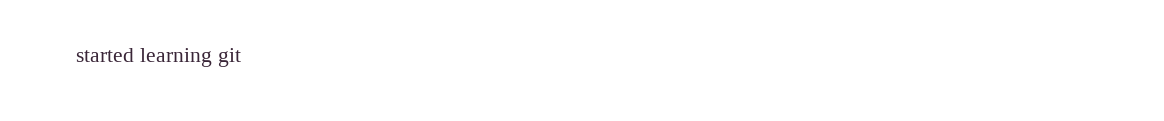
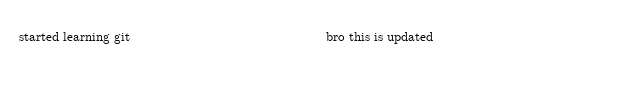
+ bro this is updated

